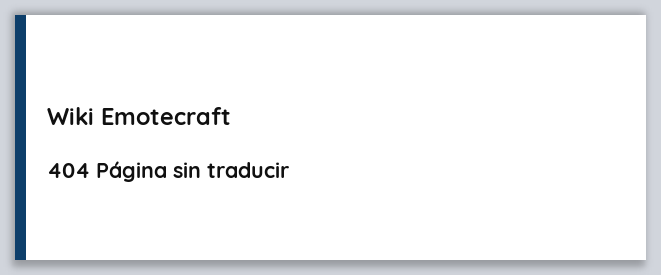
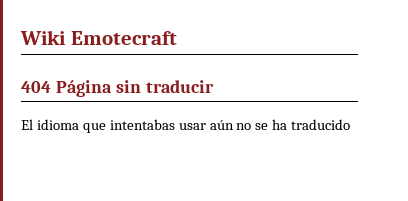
+ El idioma que intentabas usar aún no se ha traducido

